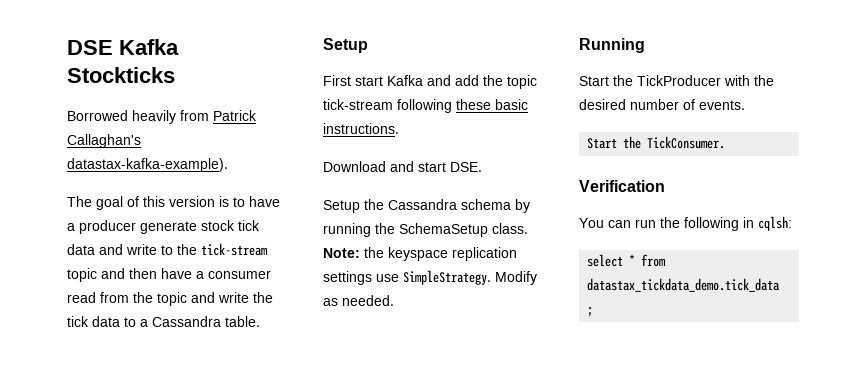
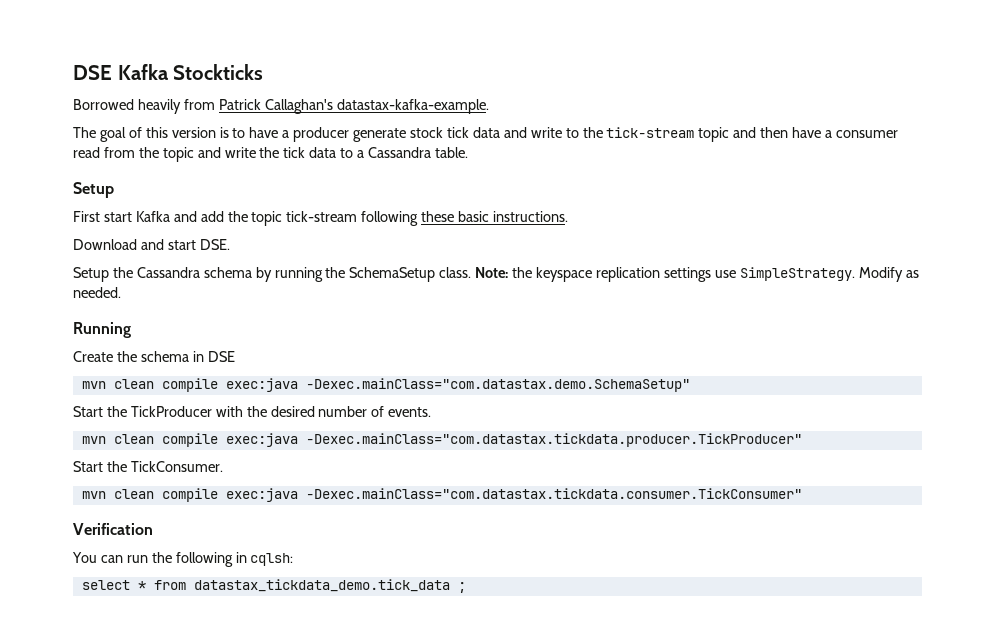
- Borrowed heavily from Patrick Callaghan's datastax-kafka-example).
+ Borrowed heavily from Patrick Callaghan's datastax-kafka-example.
+ Create the schema in DSE
+ mvn clean compile exec:java -Dexec.mainClass="com.datastax.demo.SchemaSetup"
+ mvn clean compile exec:java -Dexec.mainClass="com.datastax.tickdata.producer.TickProducer"
  Start the TickConsumer.
+ mvn clean compile exec:java -Dexec.mainClass="com.datastax.tickdata.consumer.TickConsumer"

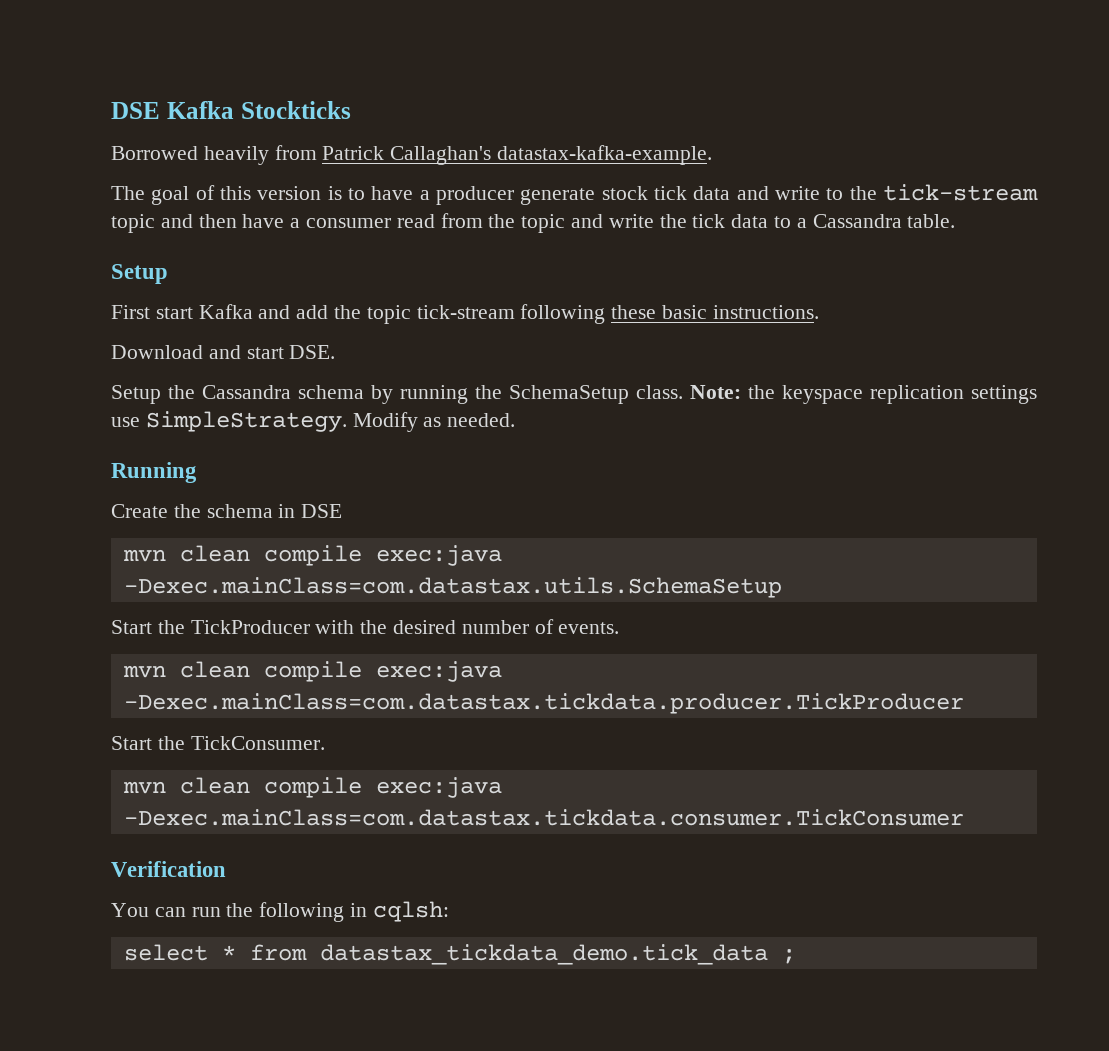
- mvn clean compile exec:java -Dexec.mainClass="com.datastax.demo.SchemaSetup"
+ mvn clean compile exec:java -Dexec.mainClass=com.datastax.utils.SchemaSetup
- mvn clean compile exec:java -Dexec.mainClass="com.datastax.tickdata.producer.TickProducer"
+ mvn clean compile exec:java -Dexec.mainClass=com.datastax.tickdata.producer.TickProducer
- mvn clean compile exec:java -Dexec.mainClass="com.datastax.tickdata.consumer.TickConsumer"
+ mvn clean compile exec:java -Dexec.mainClass=com.datastax.tickdata.consumer.TickConsumer

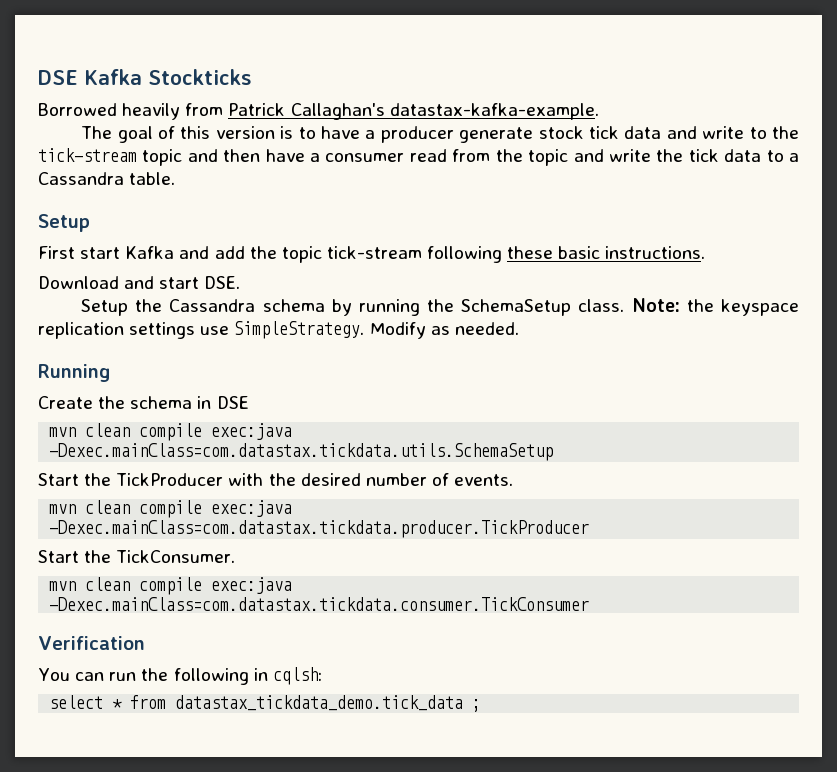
- mvn clean compile exec:java -Dexec.mainClass=com.datastax.utils.SchemaSetup
+ mvn clean compile exec:java -Dexec.mainClass=com.datastax.tickdata.utils.SchemaSetup

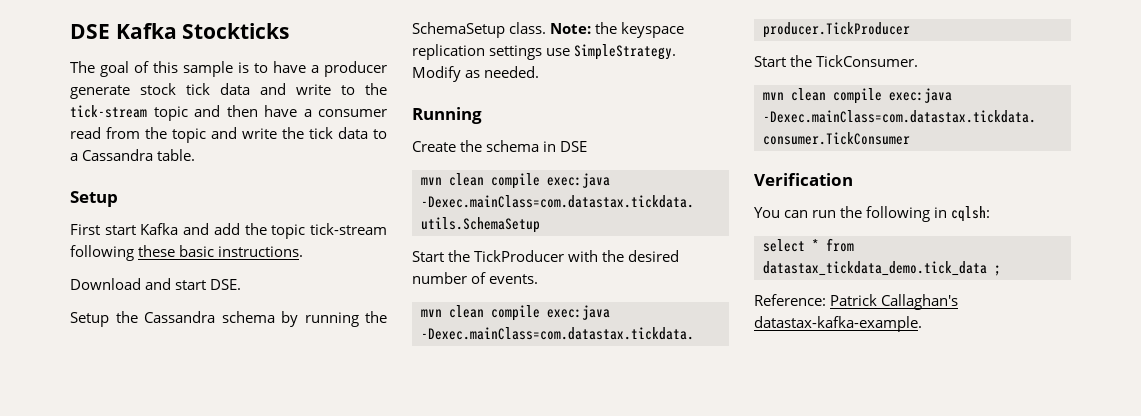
- Borrowed heavily from Patrick Callaghan's datastax-kafka-example.
- The goal of this version is to have a producer generate stock tick data and write to the tick-stream topic and then have a consumer read from the topic and write the tick data to a Cassandra table.
+ The goal of this sample is to have a producer generate stock tick data and write to the tick-stream topic and then have a consumer read from the topic and write the tick data to a Cassandra table.
+ Reference: Patrick Callaghan's datastax-kafka-example.

